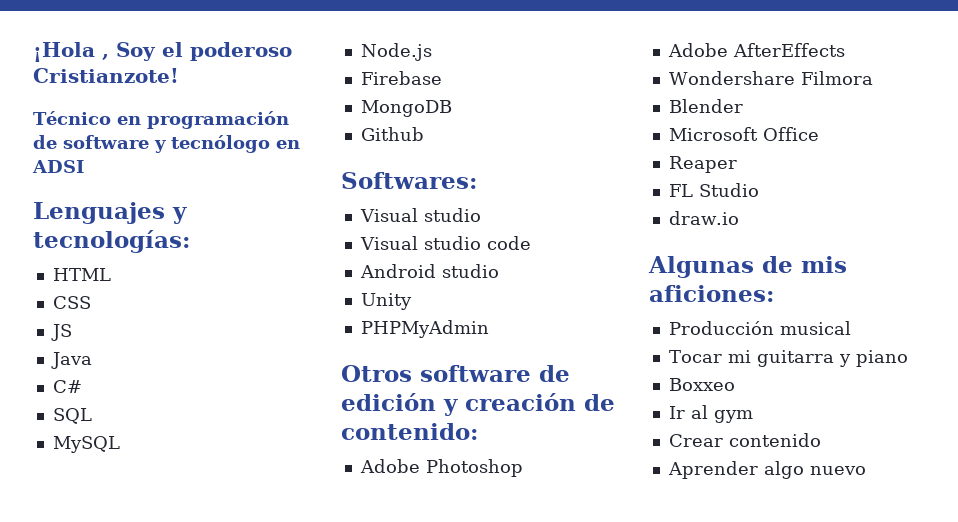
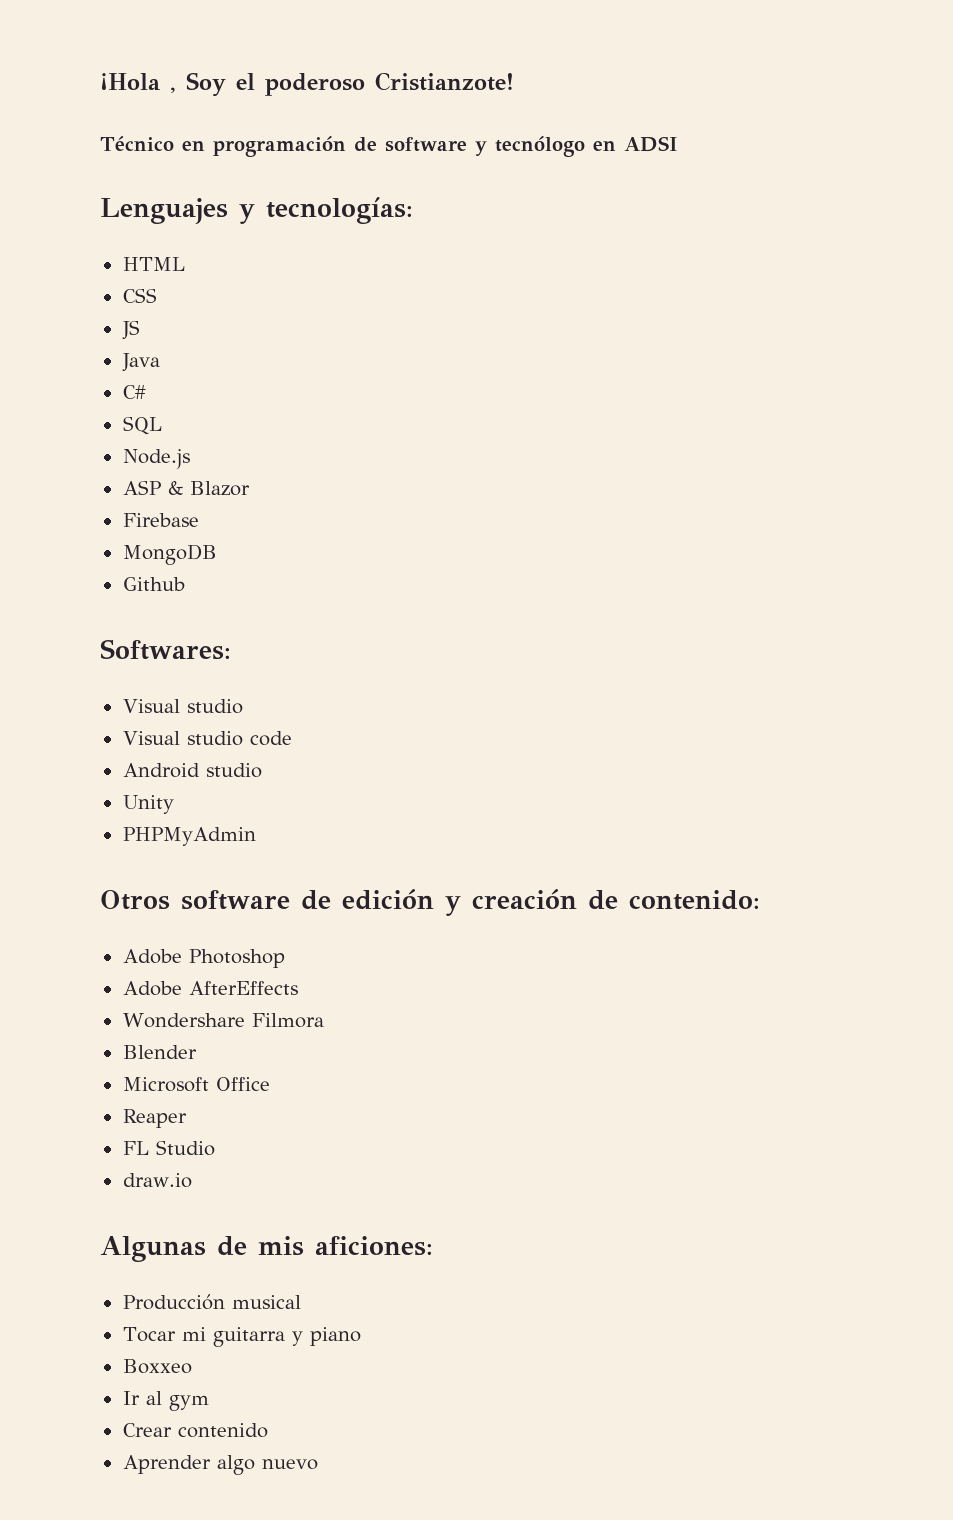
- MySQL
  Node.js
+ ASP & Blazor

